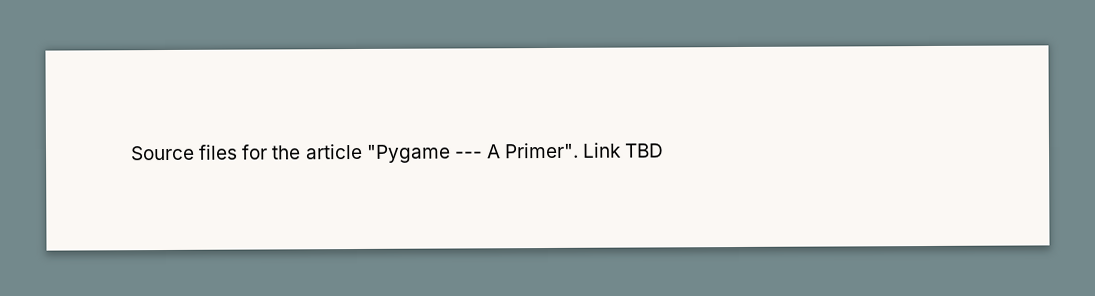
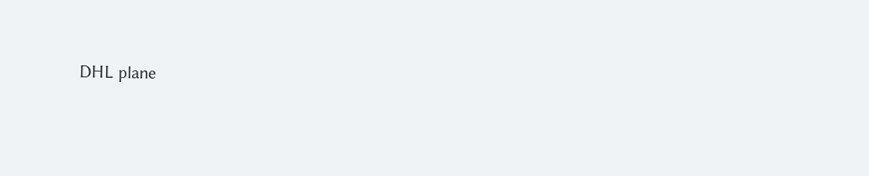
- Source files for the article "Pygame --- A Primer". Link TBD
+ DHL plane

